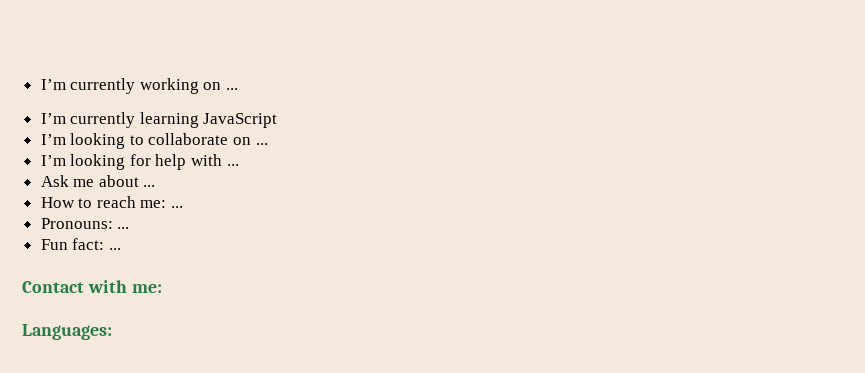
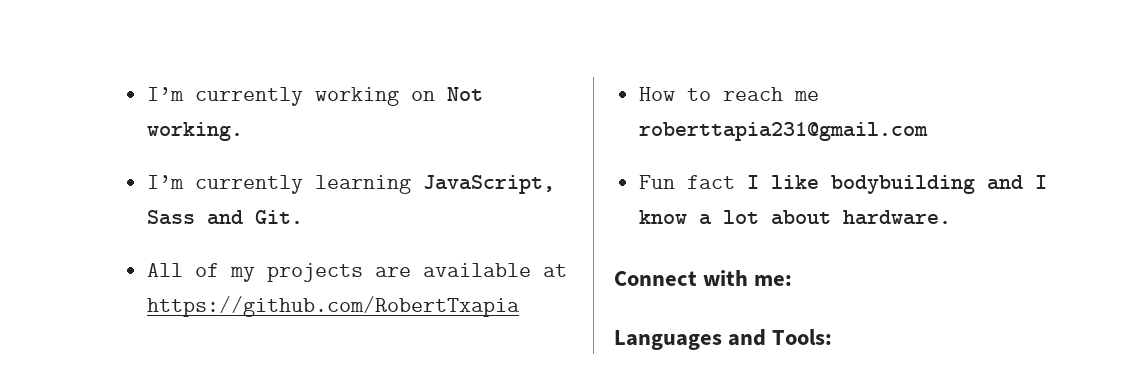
- I’m currently working on ...
+ I’m currently working on Not working.
- I’m currently learning JavaScript
- I’m looking to collaborate on ...
- I’m looking for help with ...
- Ask me about ...
- How to reach me: ...
- Pronouns: ...
- Fun fact: ...
- Contact with me:
+ I’m currently learning JavaScript, Sass and Git.
+ All of my projects are available at https://github.com/RobertTxapia
+ How to reach me roberttapia231@gmail.com
+ Fun fact I like bodybuilding and I know a lot about hardware.
+ Connect with me:
- Languages:
+ Languages and Tools:

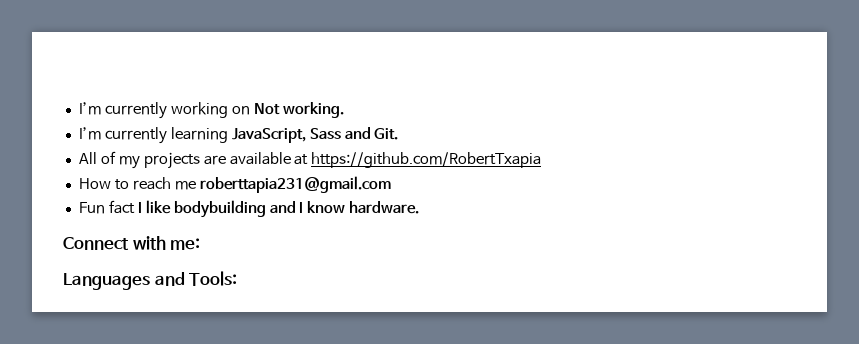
- Fun fact I like bodybuilding and I know a lot about hardware.
+ Fun fact I like bodybuilding and I know hardware.

